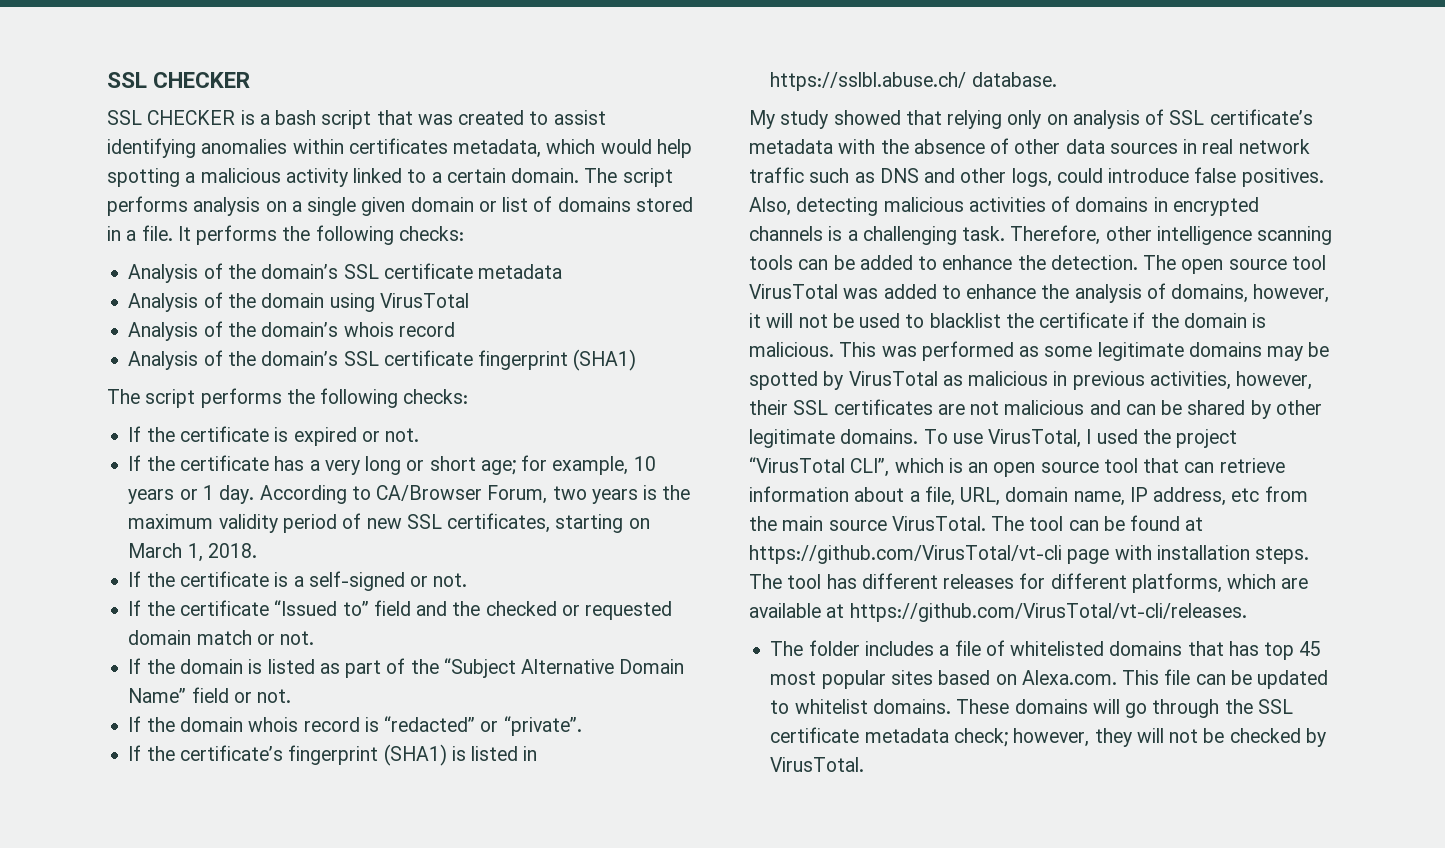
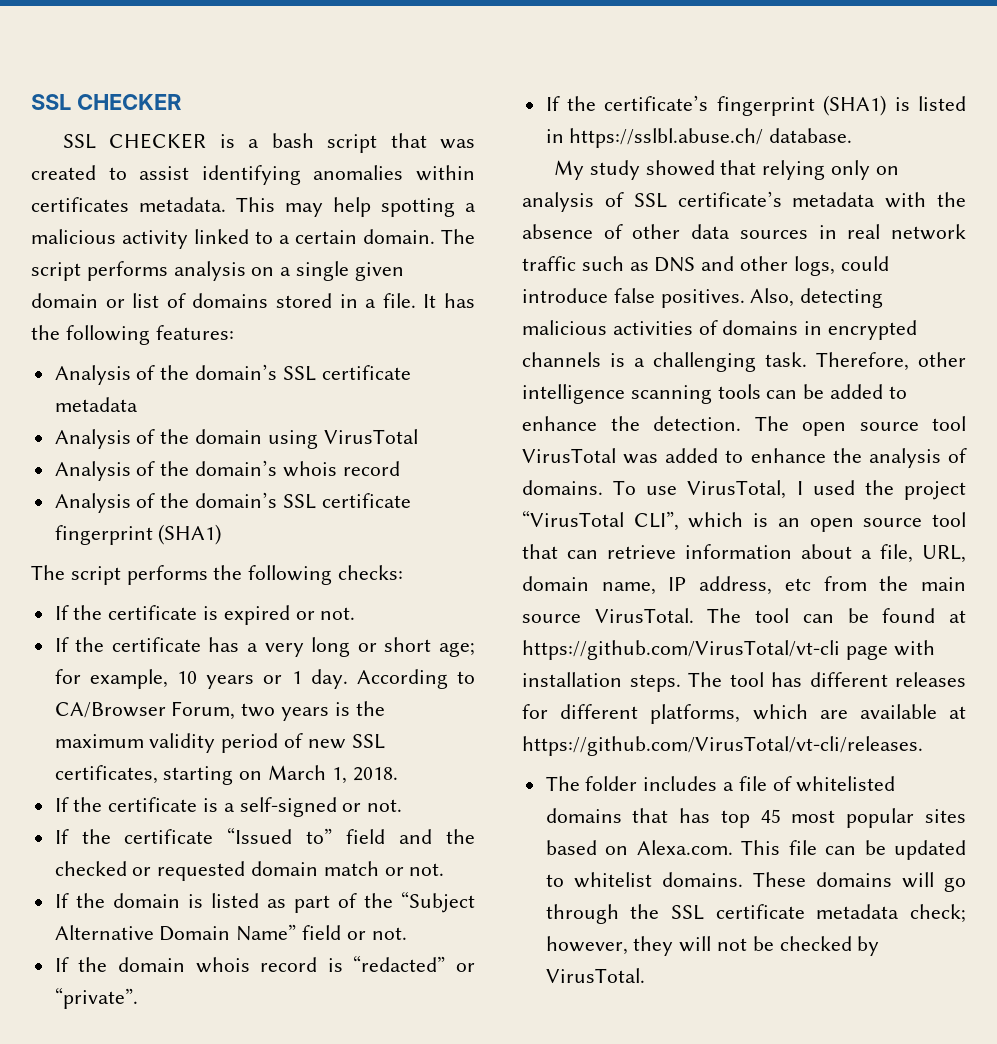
- SSL CHECKER is a bash script that was created to assist identifying anomalies within certificates metadata, which would help spotting a malicious activity linked to a certain domain.
+ SSL CHECKER is a bash script that was created to assist identifying anomalies within certificates metadata. This may help spotting a malicious activity linked to a certain domain.
- It performs the following checks:
+ It has the following features:
- The open source tool VirusTotal was added to enhance the analysis of domains, however, it will not be used to blacklist the certificate if the domain is malicious. This was performed as some legitimate domains may be spotted by VirusTotal as malicious in previous activities, however, their SSL certificates are not malicious and can be shared by other legitimate domains.
+ The open source tool VirusTotal was added to enhance the analysis of domains.

